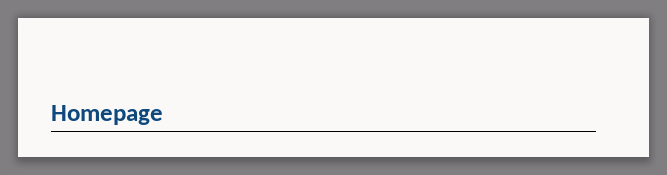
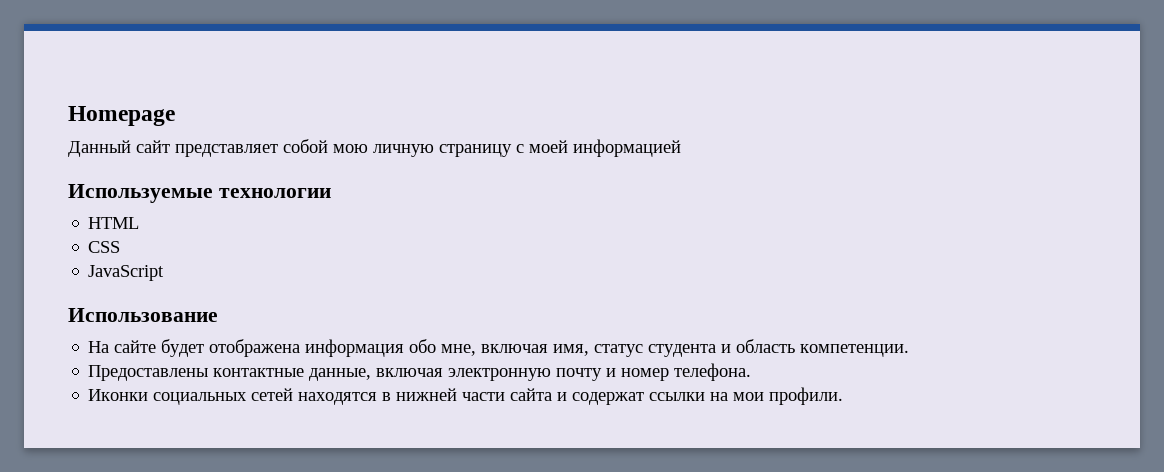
+ Данный сайт представляет собой мою личную страницу с моей информацией
+ Используемые технологии
+ HTML
+ CSS
+ JavaScript
+ Использование
+ На сайте будет отображена информация обо мне, включая имя, статус студента и область компетенции.
+ Предоставлены контактные данные, включая электронную почту и номер телефона.
+ Иконки социальных сетей находятся в нижней части сайта и содержат ссылки на мои профили.

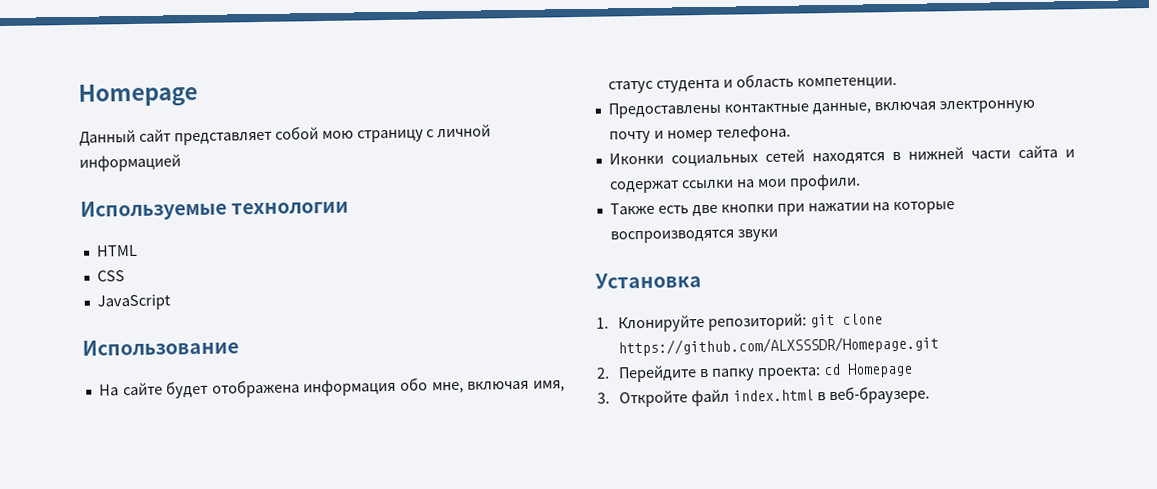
- Данный сайт представляет собой мою личную страницу с моей информацией
+ Данный сайт представляет собой мою страницу с личной информацией
+ Также есть две кнопки при нажатии на которые воспроизводятся звуки
+ Установка
+ 1. Клонируйте репозиторий: git clone https://github.com/ALXSSSDR/Homepage.git
+ 2. Перейдите в папку проекта: cd Homepage
+ 3. Откройте файл index.html в веб-браузере.

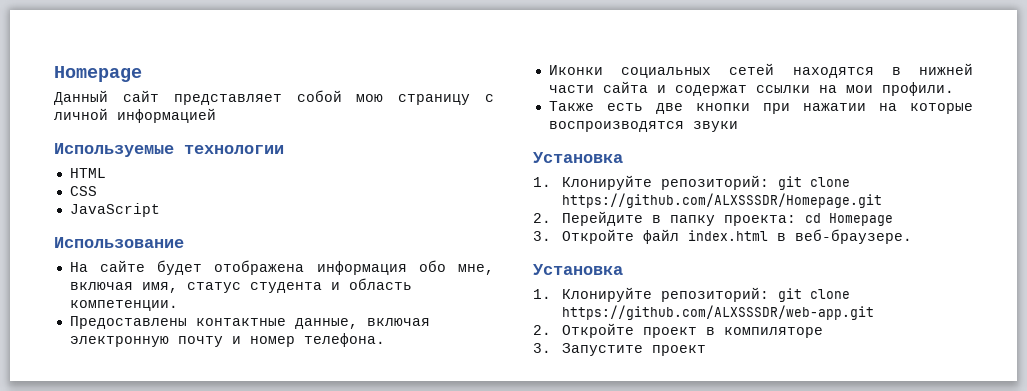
  3. Откройте файл index.html в веб-браузере.
+ Установка
+ 1. Клонируйте репозиторий: git clone https://github.com/ALXSSSDR/web-app.git
+ 2. Откройте проект в компиляторе
+ 3. Запустите проект

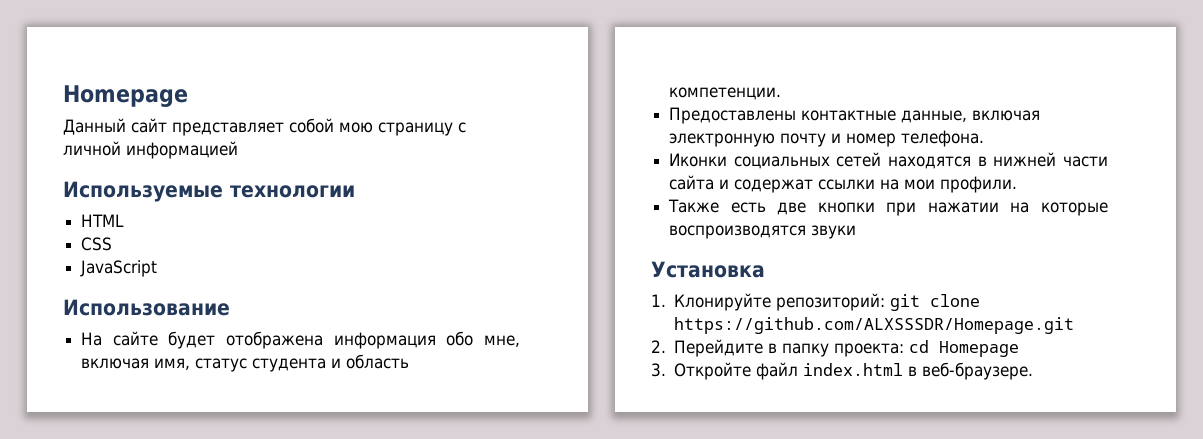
  3. Откройте файл index.html в веб-браузере.
- Установка
- 1. Клонируйте репозиторий: git clone https://github.com/ALXSSSDR/web-app.git
- 2. Откройте проект в компиляторе
- 3. Запустите проект

